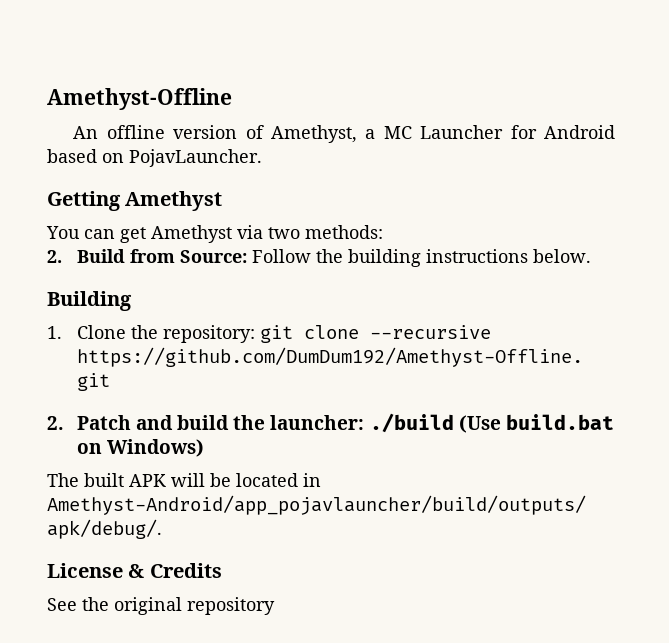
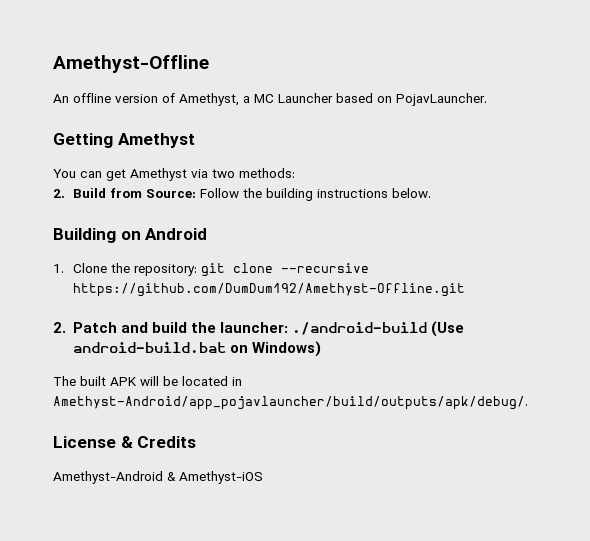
- An offline version of Amethyst, a MC Launcher for Android based on PojavLauncher.
+ An offline version of Amethyst, a MC Launcher based on PojavLauncher.
- Building
+ Building on Android
- 2. Patch and build the launcher: ./build (Use build.bat on Windows)
+ 2. Patch and build the launcher: ./android-build (Use android-build.bat on Windows)
- See the original repository
+ Amethyst-Android & Amethyst-iOS

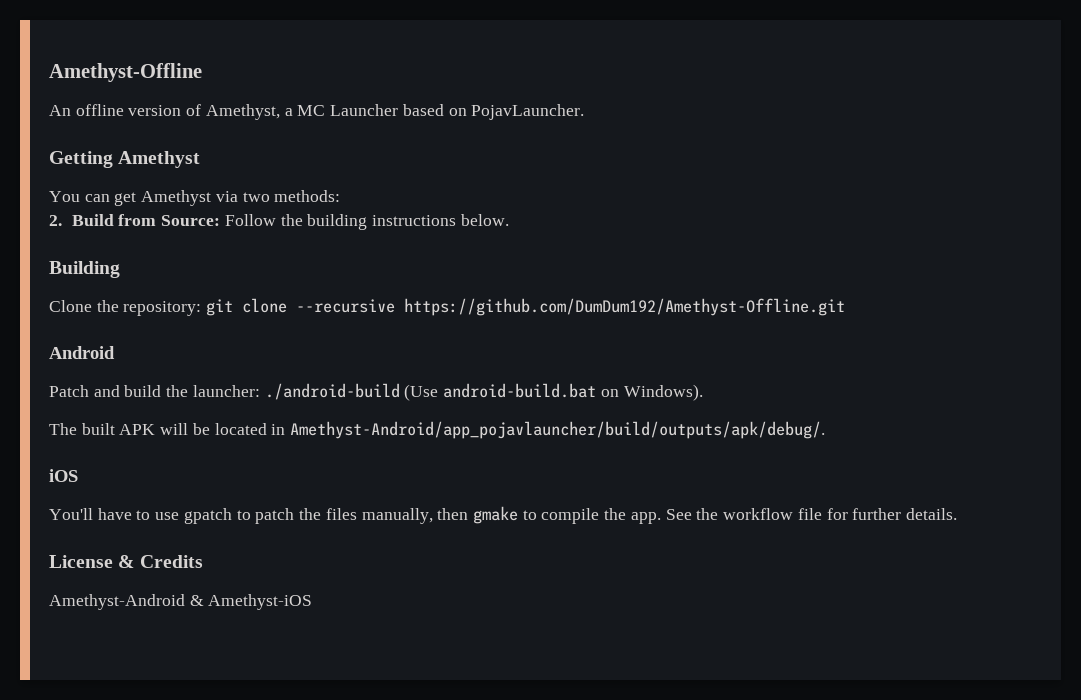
- Building on Android
- 1. Clone the repository: git clone --recursive https://github.com/DumDum192/Amethyst-Offline.git
+ Building
+ Clone the repository: git clone --recursive https://github.com/DumDum192/Amethyst-Offline.git
- 2. Patch and build the launcher: ./android-build (Use android-build.bat on Windows)
+ Android
+ Patch and build the launcher: ./android-build (Use android-build.bat on Windows).
+ iOS
+ You'll have to use gpatch to patch the files manually, then gmake to compile the app. See the workflow file for further details.

